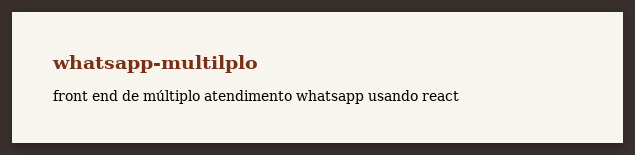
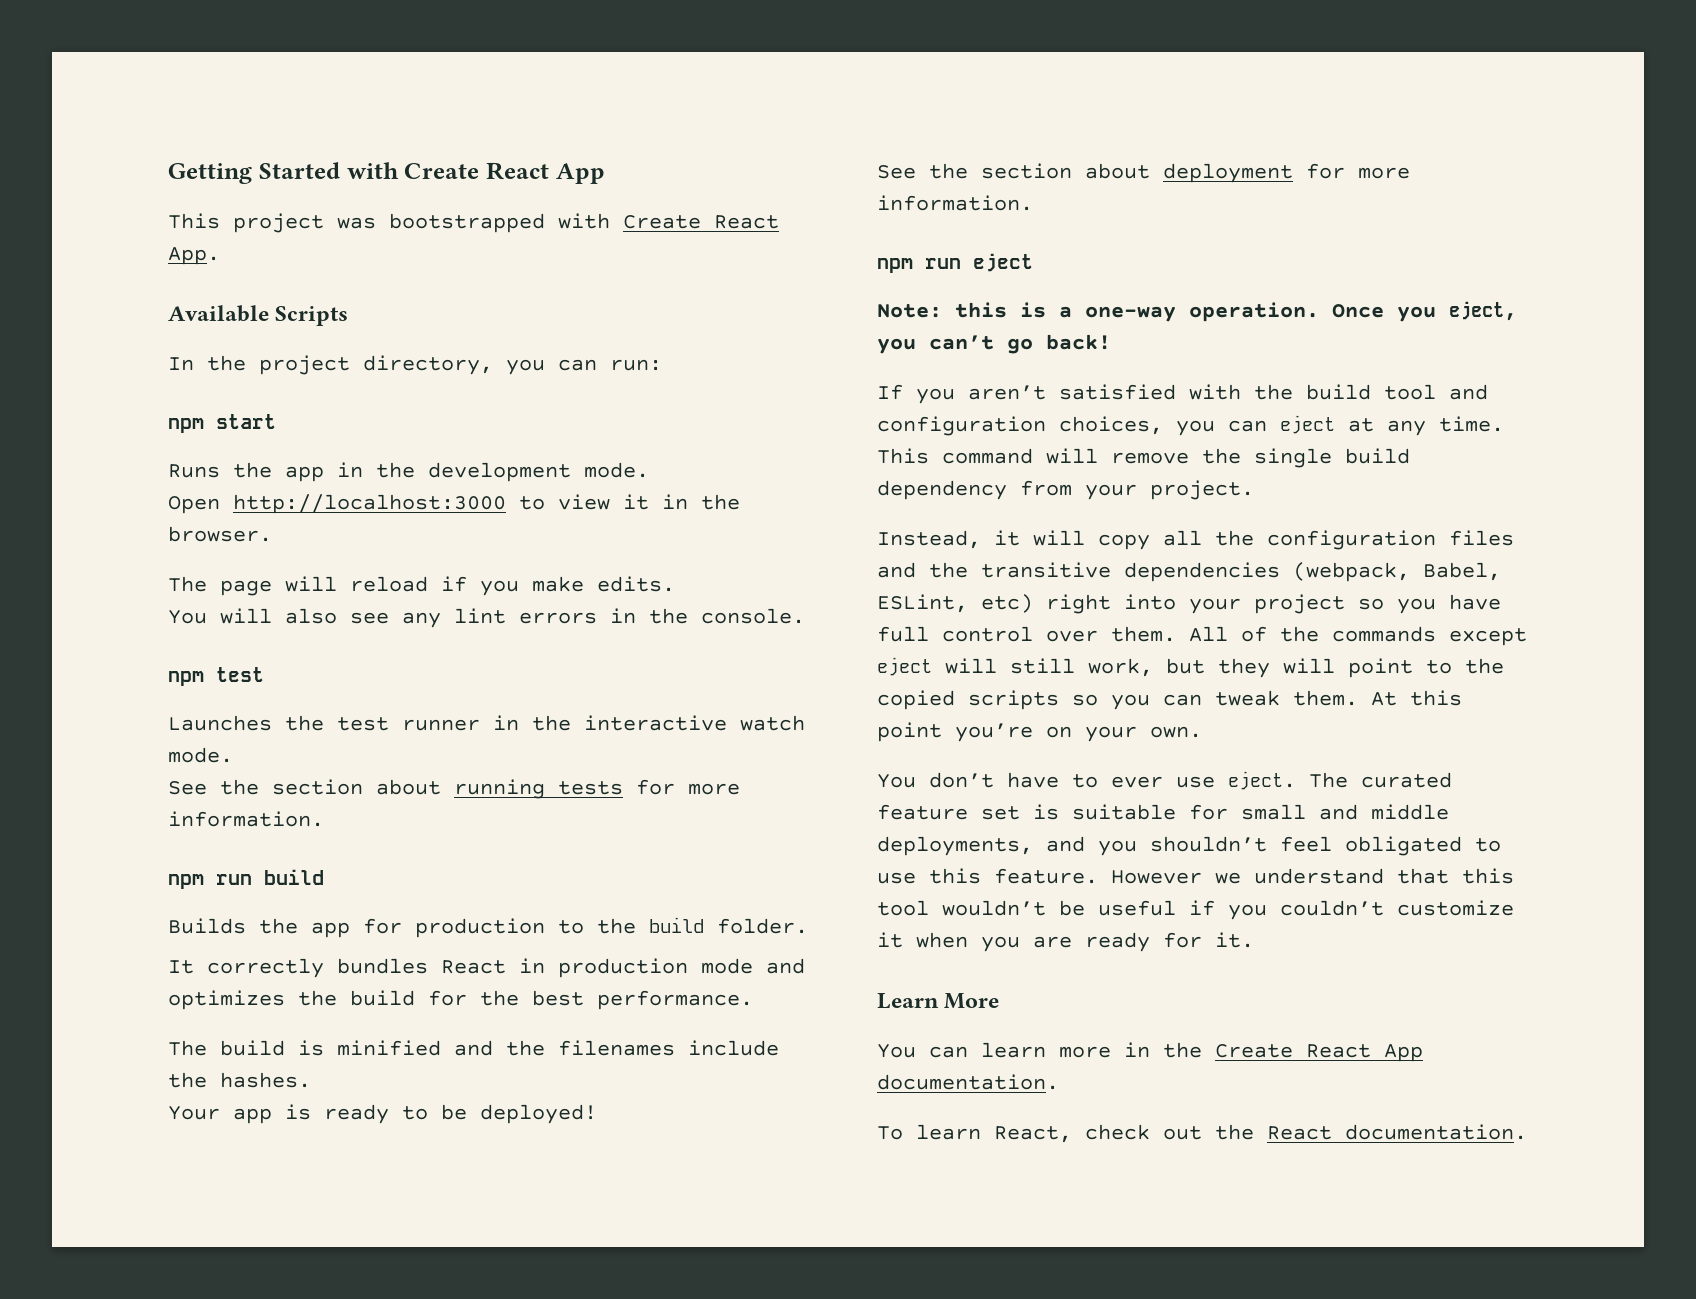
- whatsapp-multilplo
- front end de múltiplo atendimento whatsapp usando react
+ Getting Started with Create React App
+ This project was bootstrapped with Create React App.
+ Available Scripts
+ In the project directory, you can run:
+ npm start
+ Runs the app in the development mode.
+ Open http://localhost:3000 to view it in the browser.
+ The page will reload if you make edits.
+ You will also see any lint errors in the console.
+ npm test
+ Launches the test runner in the interactive watch mode.
+ See the section about running tests for more information.
+ npm run build
+ Builds the app for production to the build folder.
+ It correctly bundles React in production mode and optimizes the build for the best performance.
+ The build is minified and the filenames include the hashes.
+ Your app is ready to be deployed!
+ See the section about deployment for more information.
+ npm run eject
+ Note: this is a one-way operation. Once you eject, you can’t go back!
+ If you aren’t satisfied with the build tool and configuration choices, you can eject at any time. This command will remove the single build dependency from your project.
+ Instead, it will copy all the configuration files and the transitive dependencies (webpack, Babel, ESLint, etc) right into your project so you have full control over them. All of the commands except eject will still work, but they will point to the copied scripts so you can tweak them. At this point you’re on your own.
+ You don’t have to ever use eject. The curated feature set is suitable for small and middle deployments, and you shouldn’t feel obligated to use this feature. However we understand that this tool wouldn’t be useful if you couldn’t customize it when you are ready for it.
+ Learn More
+ You can learn more in the Create React App documentation.
+ To learn React, check out the React documentation.

